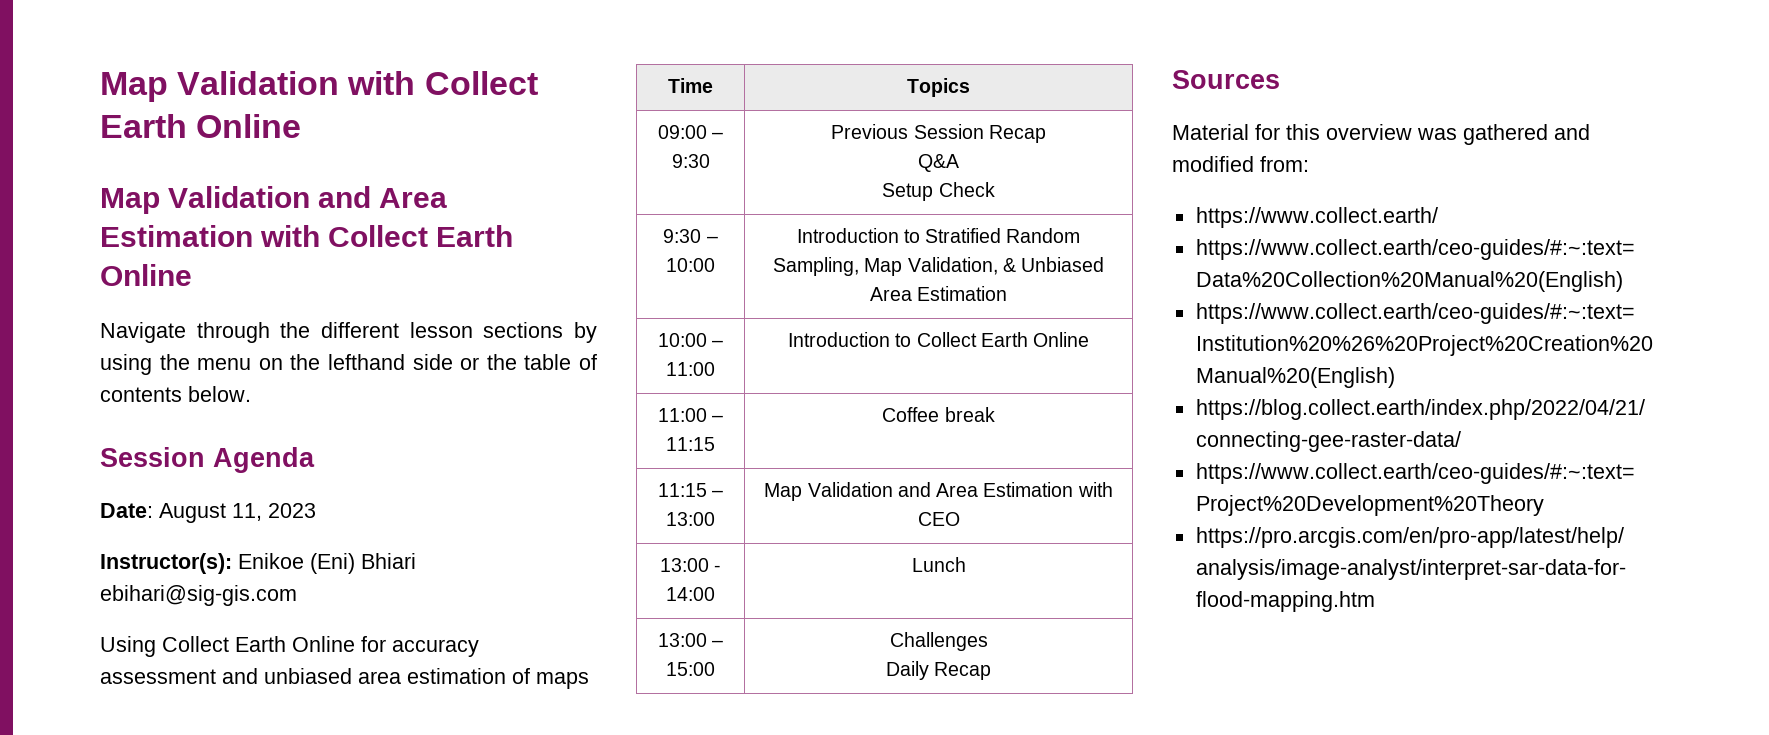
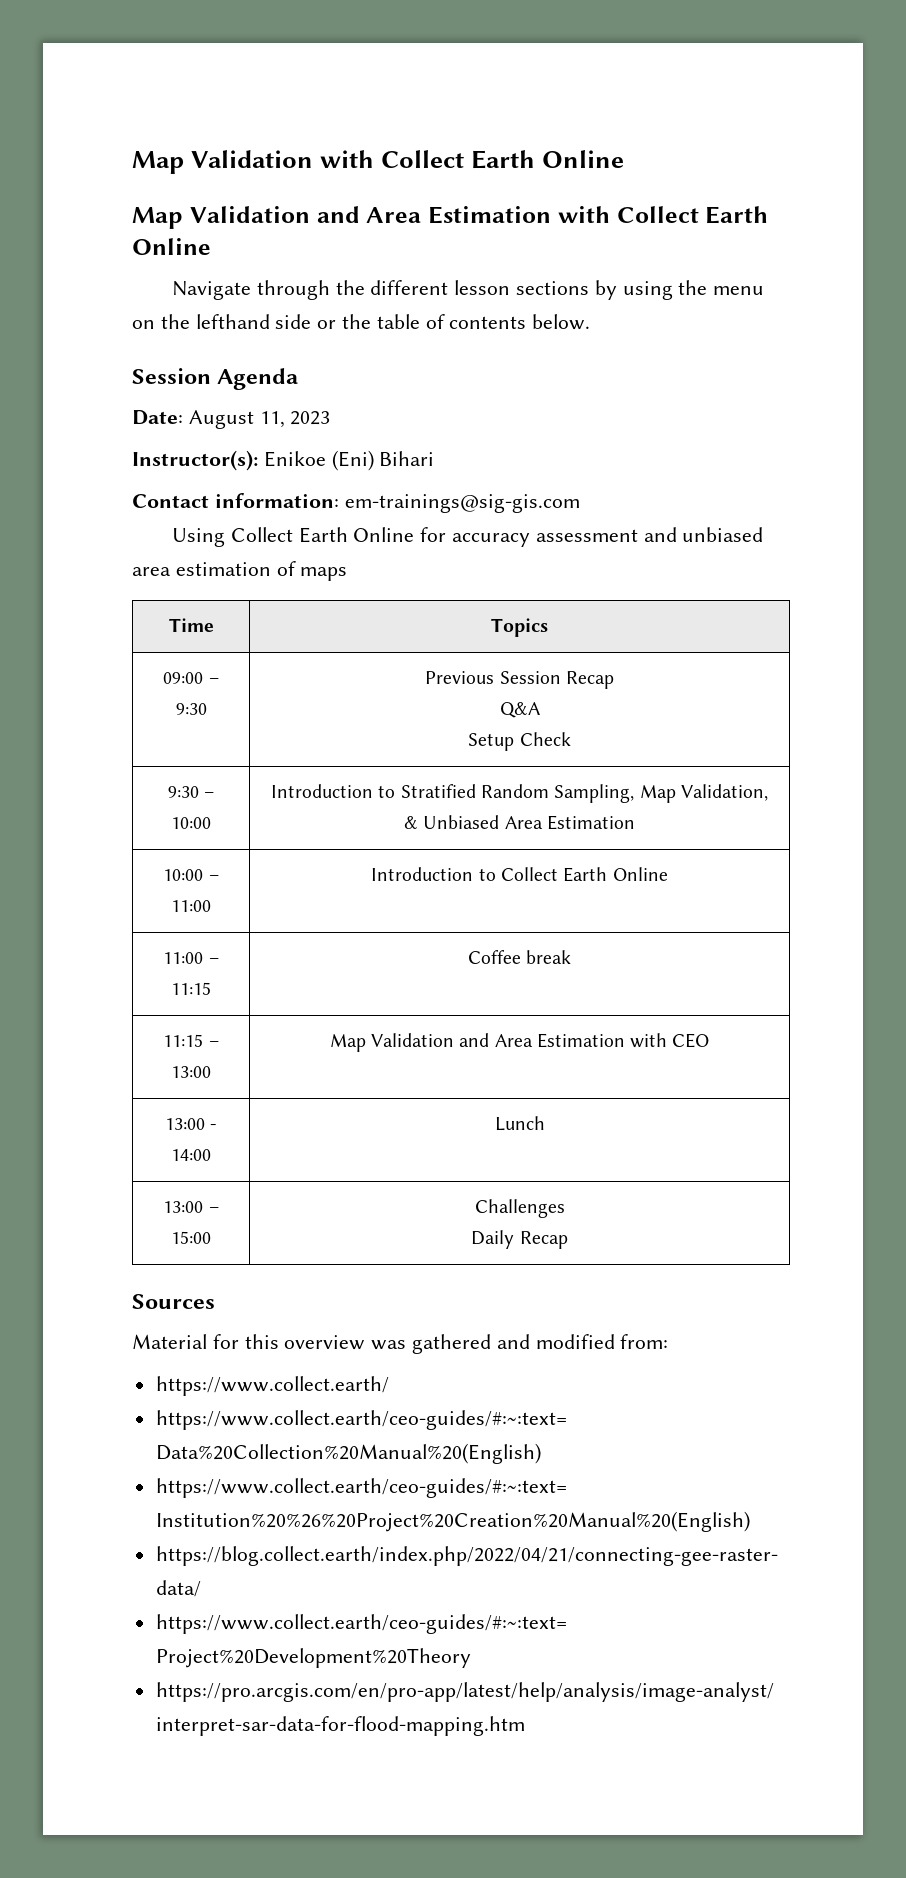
- Instructor(s): Enikoe (Eni) Bhiari ebihari@sig-gis.com
+ Instructor(s): Enikoe (Eni) Bihari
+ Contact information: em-trainings@sig-gis.com

